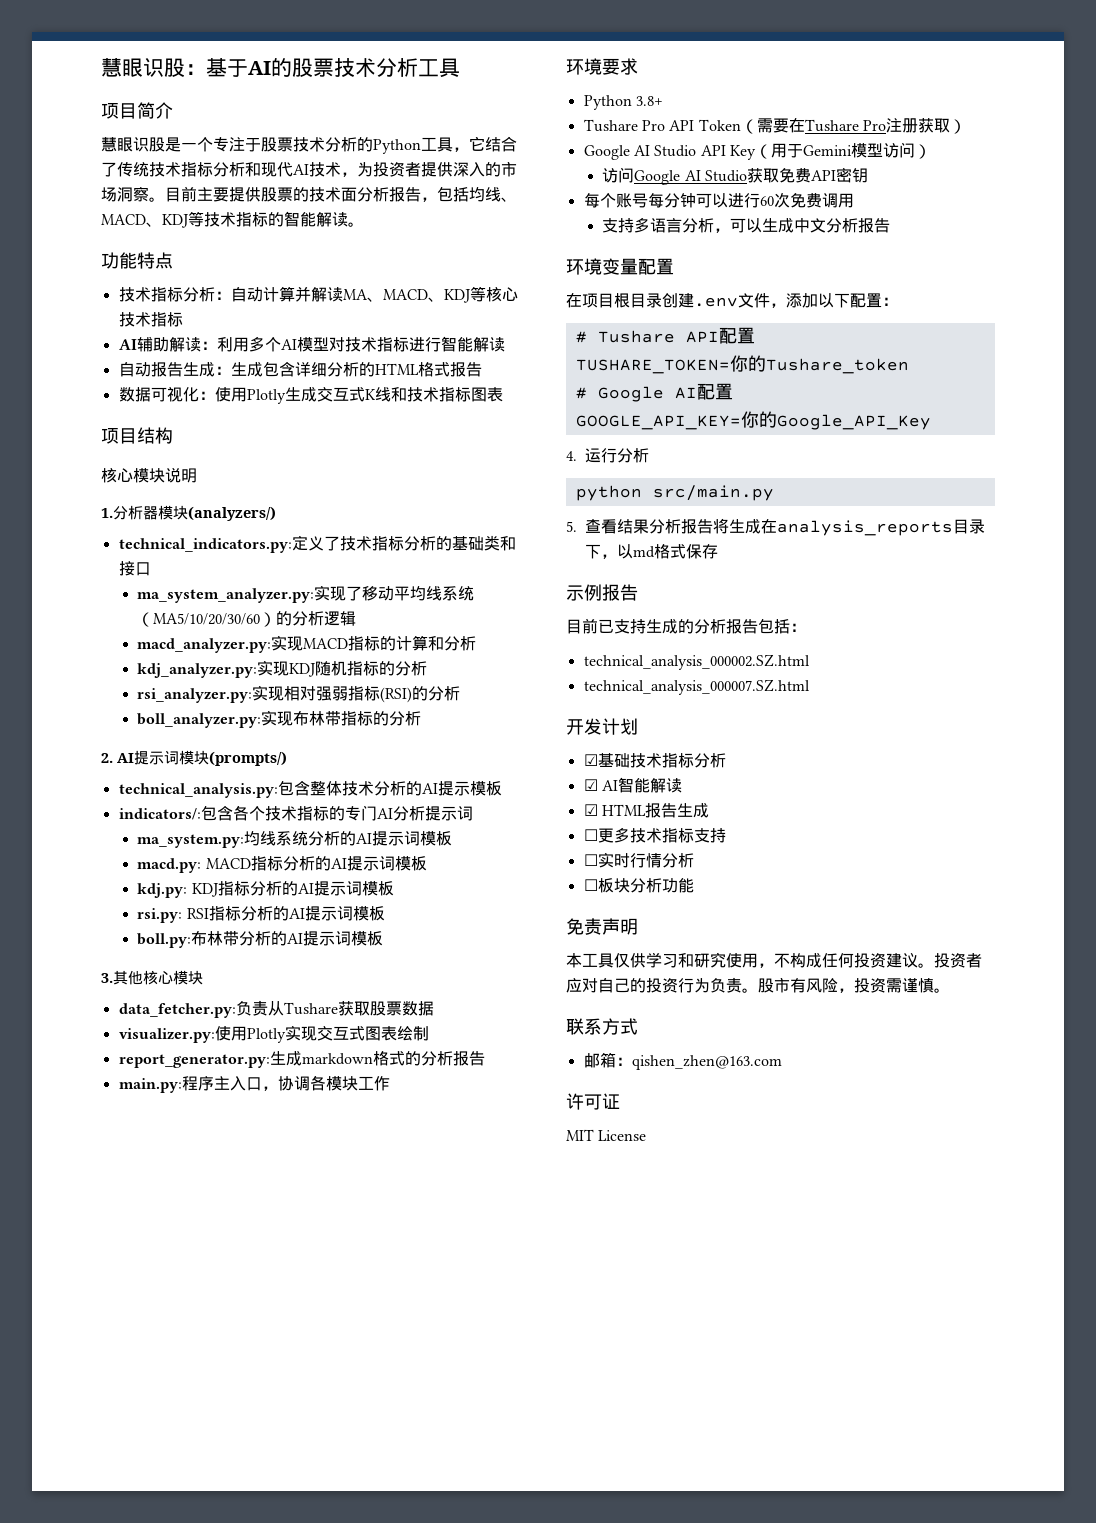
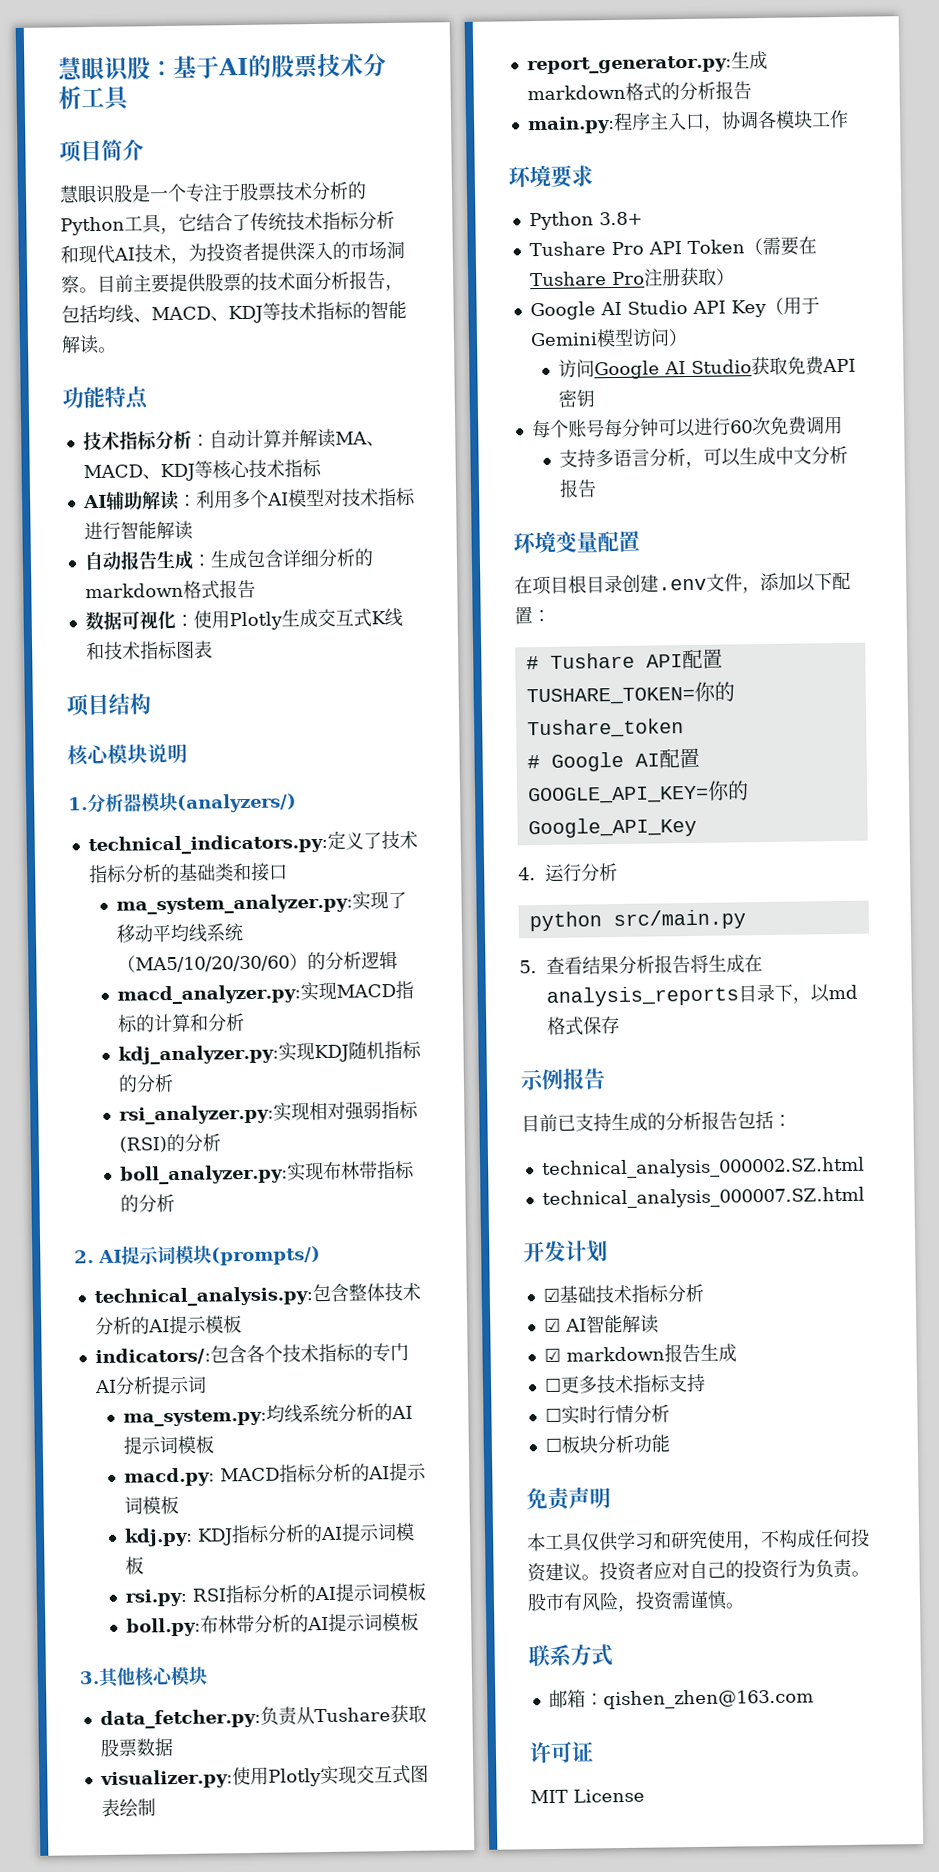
- 自动报告生成：生成包含详细分析的HTML格式报告
+ 自动报告生成：生成包含详细分析的markdown格式报告
- ☑ HTML报告生成
+ ☑ markdown报告生成

